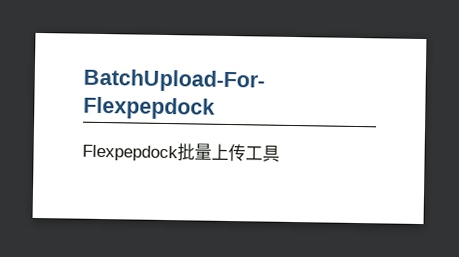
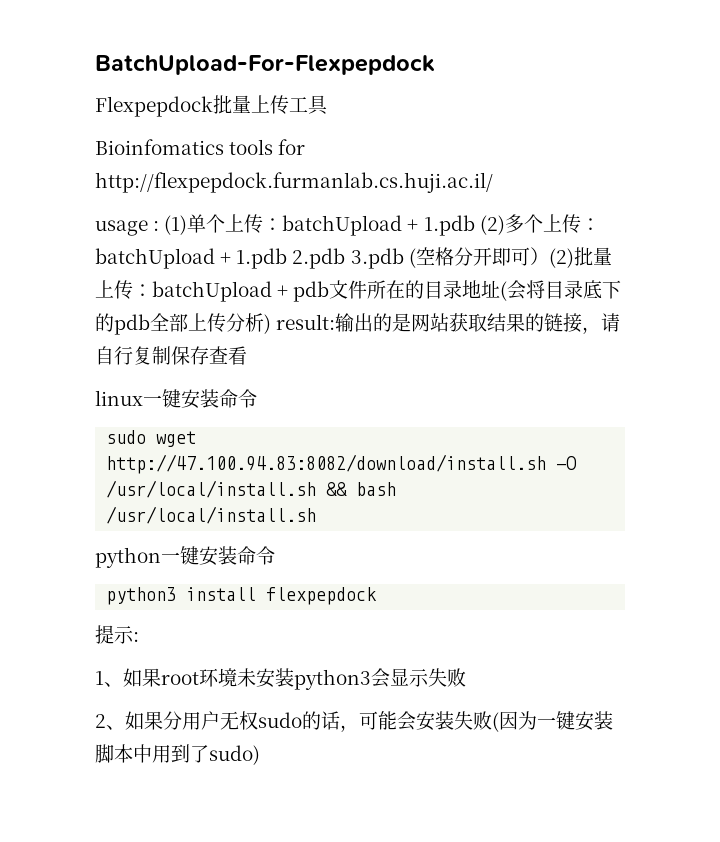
+ Bioinfomatics tools for http://flexpepdock.furmanlab.cs.huji.ac.il/
+ usage : (1)单个上传：batchUpload + 1.pdb (2)多个上传：batchUpload + 1.pdb 2.pdb 3.pdb (空格分开即可）(2)批量上传：batchUpload + pdb文件所在的目录地址(会将目录底下的pdb全部上传分析) result:输出的是网站获取结果的链接，请自行复制保存查看
+ linux一键安装命令
+ sudo wget http://47.100.94.83:8082/download/install.sh -O /usr/local/install.sh && bash /usr/local/install.sh
+ python一键安装命令
+ python3 install flexpepdock
+ 提示:
+ 1、如果root环境未安装python3会显示失败
+ 2、如果分用户无权sudo的话，可能会安装失败(因为一键安装脚本中用到了sudo)

